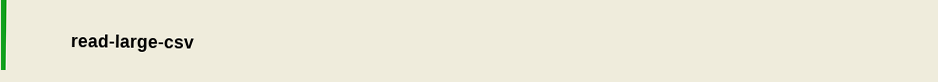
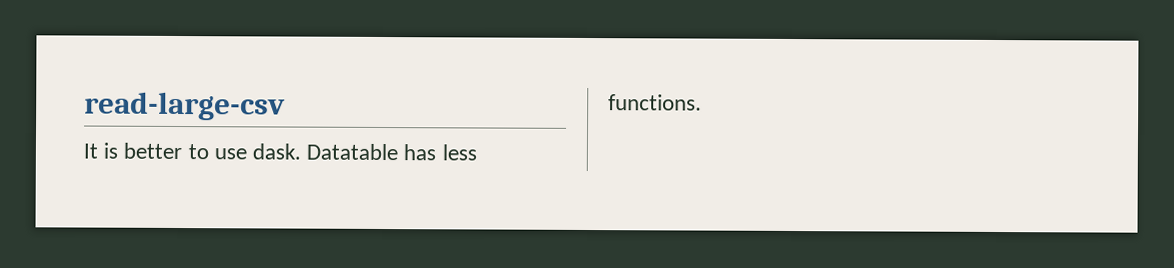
+ It is better to use dask. Datatable has less functions.

